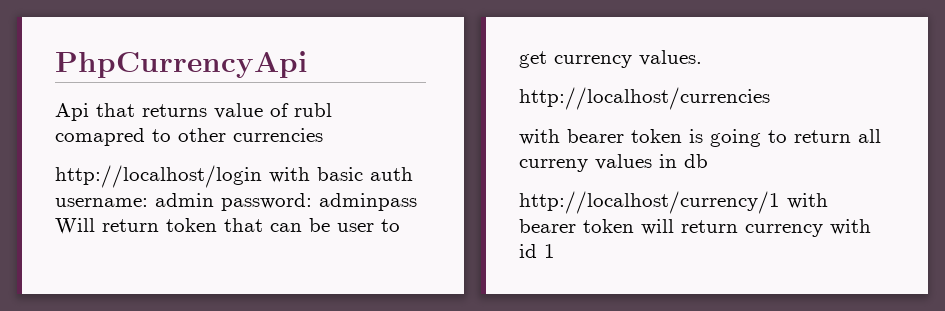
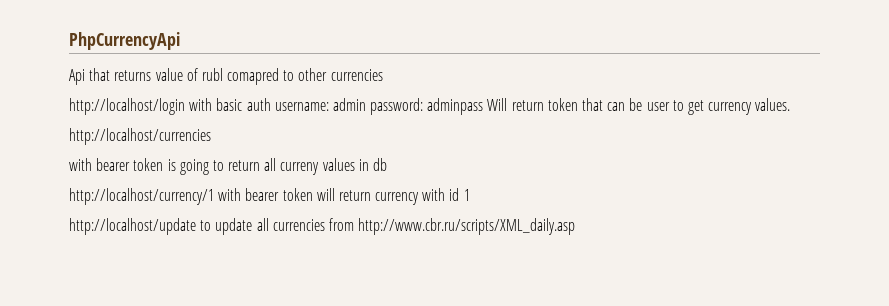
+ http://localhost/update to update all currencies from http://www.cbr.ru/scripts/XML_daily.asp

